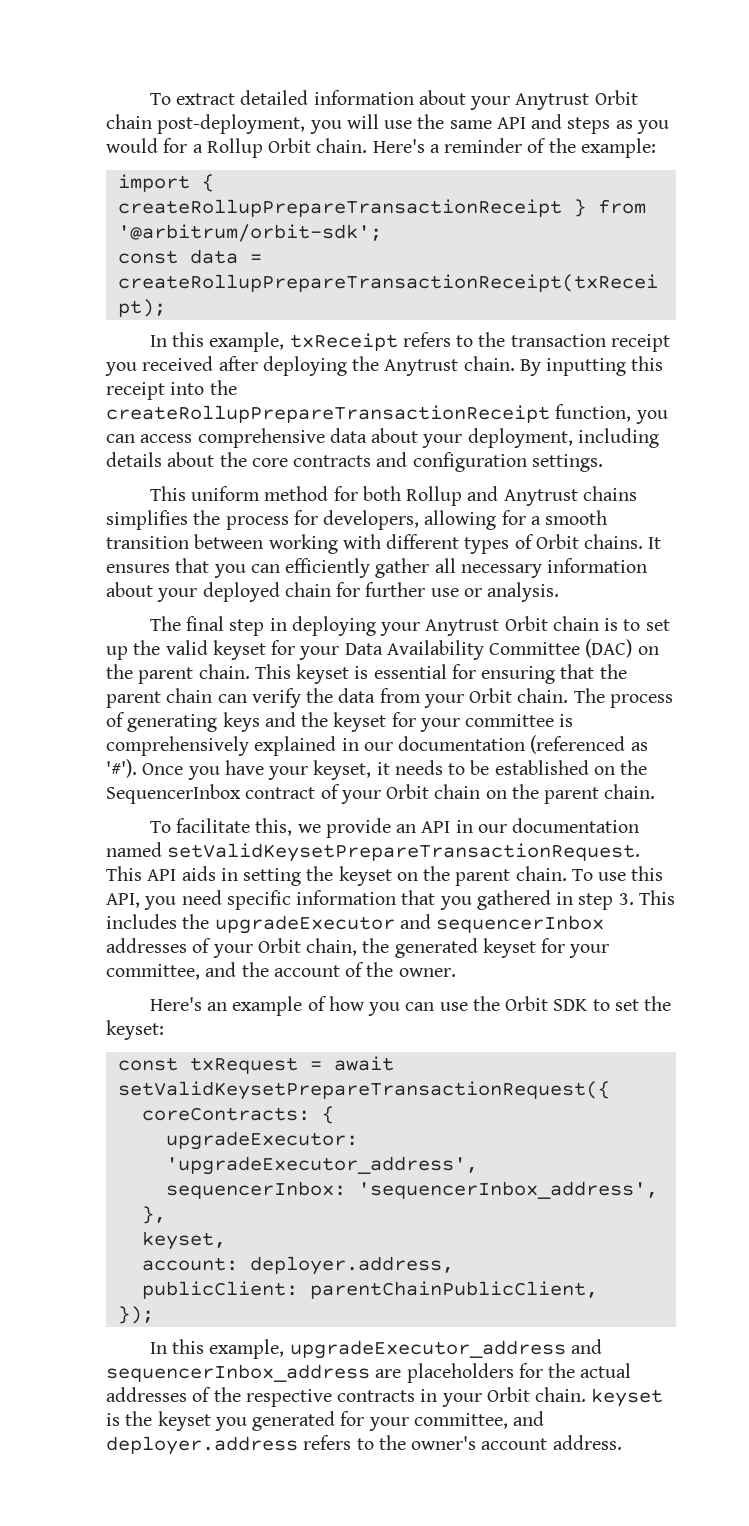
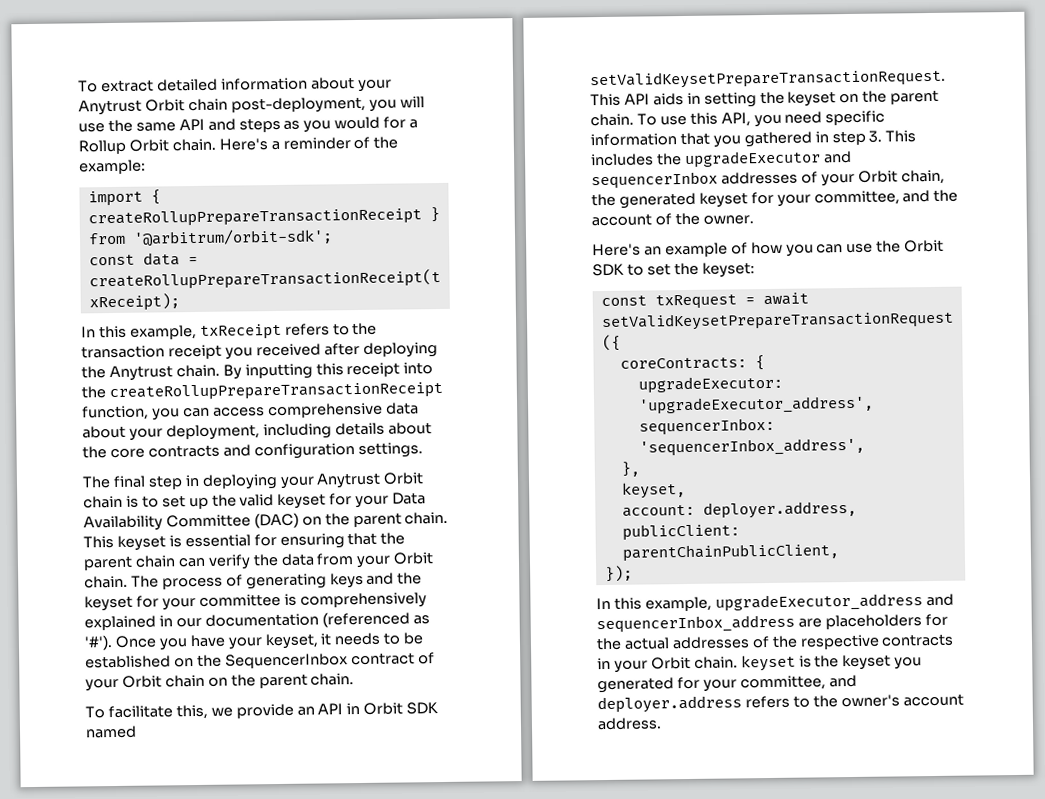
- This uniform method for both Rollup and Anytrust chains simplifies the process for developers, allowing for a smooth transition between working with different types of Orbit chains. It ensures that you can efficiently gather all necessary information about your deployed chain for further use or analysis.
- To facilitate this, we provide an API in our documentation named setValidKeysetPrepareTransactionRequest.
+ To facilitate this, we provide an API in Orbit SDK named setValidKeysetPrepareTransactionRequest.

